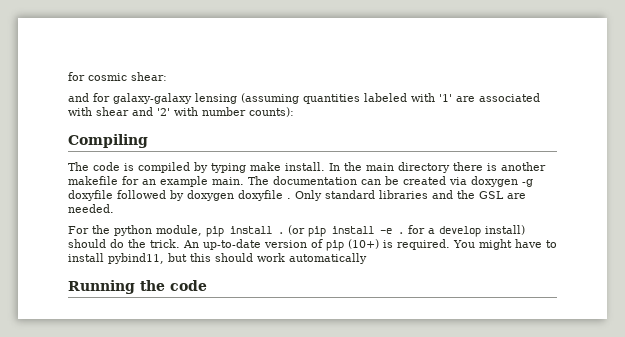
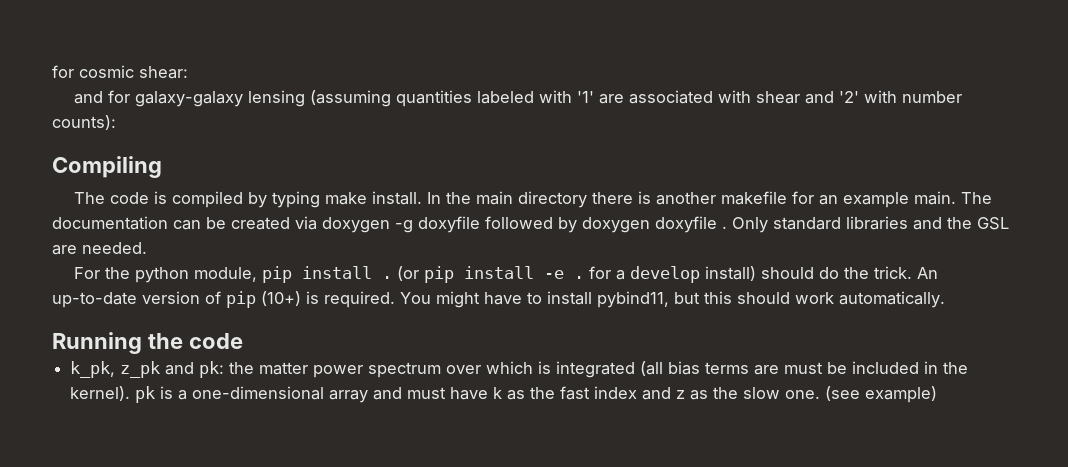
- You might have to install pybind11, but this should work automatically
+ You might have to install pybind11, but this should work automatically.
+ k_pk, z_pk and pk: the matter power spectrum over which is integrated (all bias terms are must be included in the kernel). pk is a one-dimensional array and must have k as the fast index and z as the slow one. (see example)

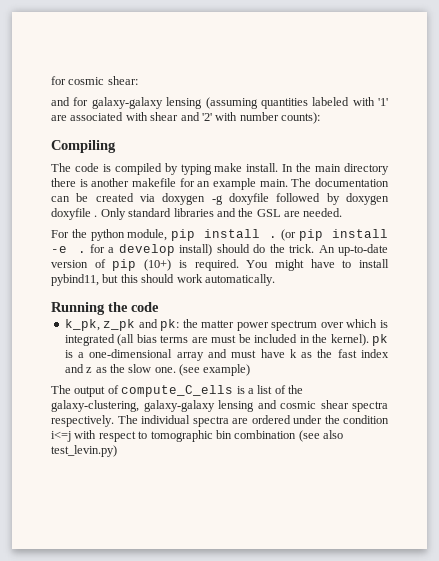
+ The output of compute_C_ells is a list of the galaxy-clustering, galaxy-galaxy lensing and cosmic shear spectra respectively. The individual spectra are ordered under the condition i<=j with respect to tomographic bin combination (see also test_levin.py)

